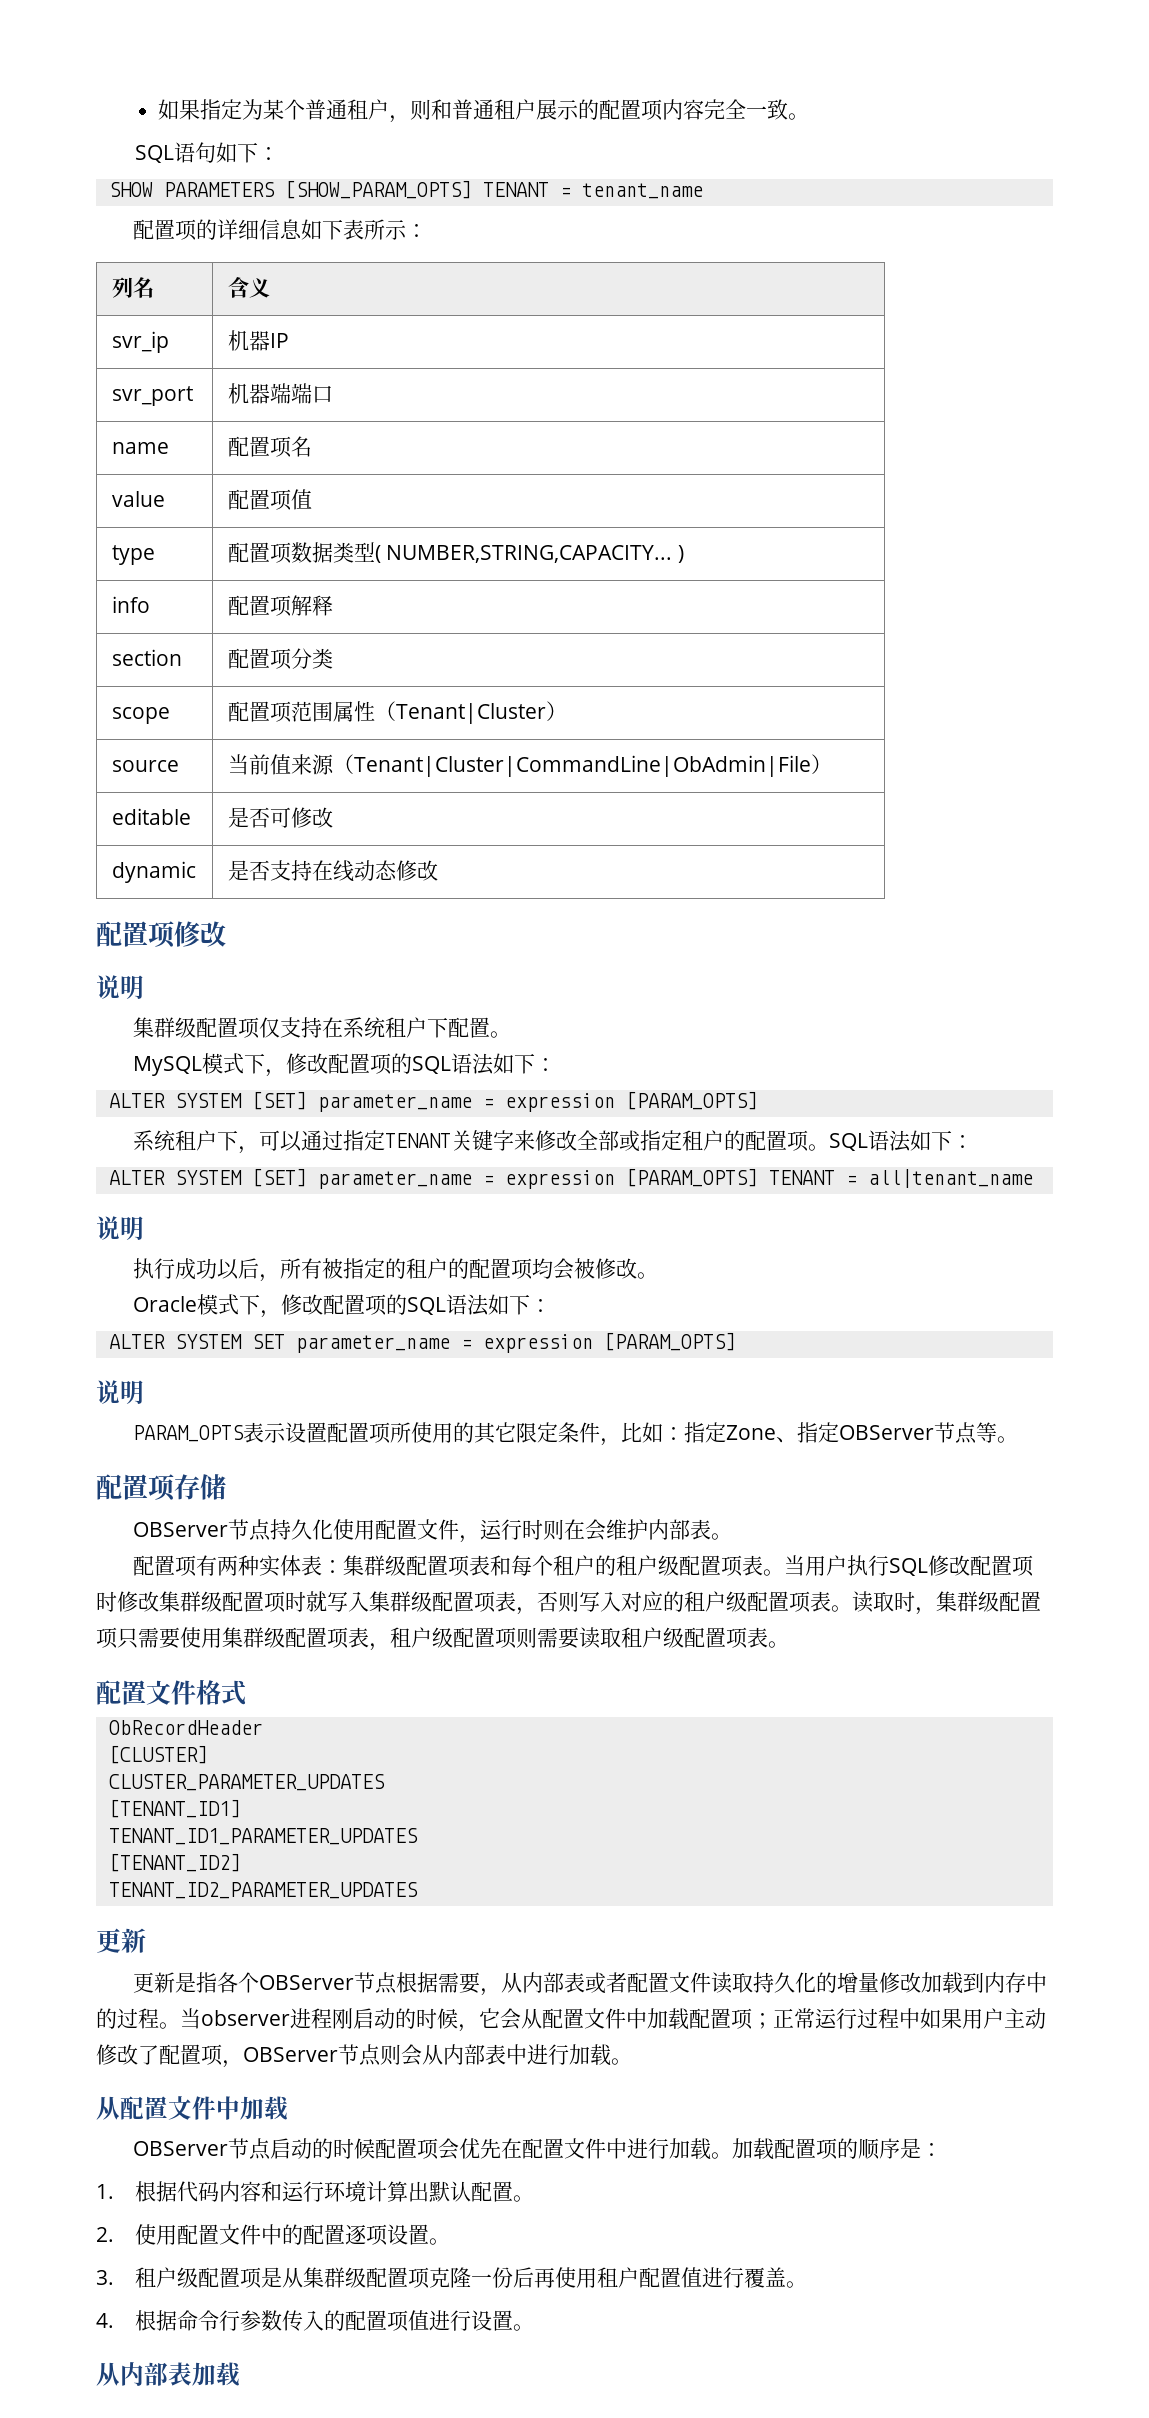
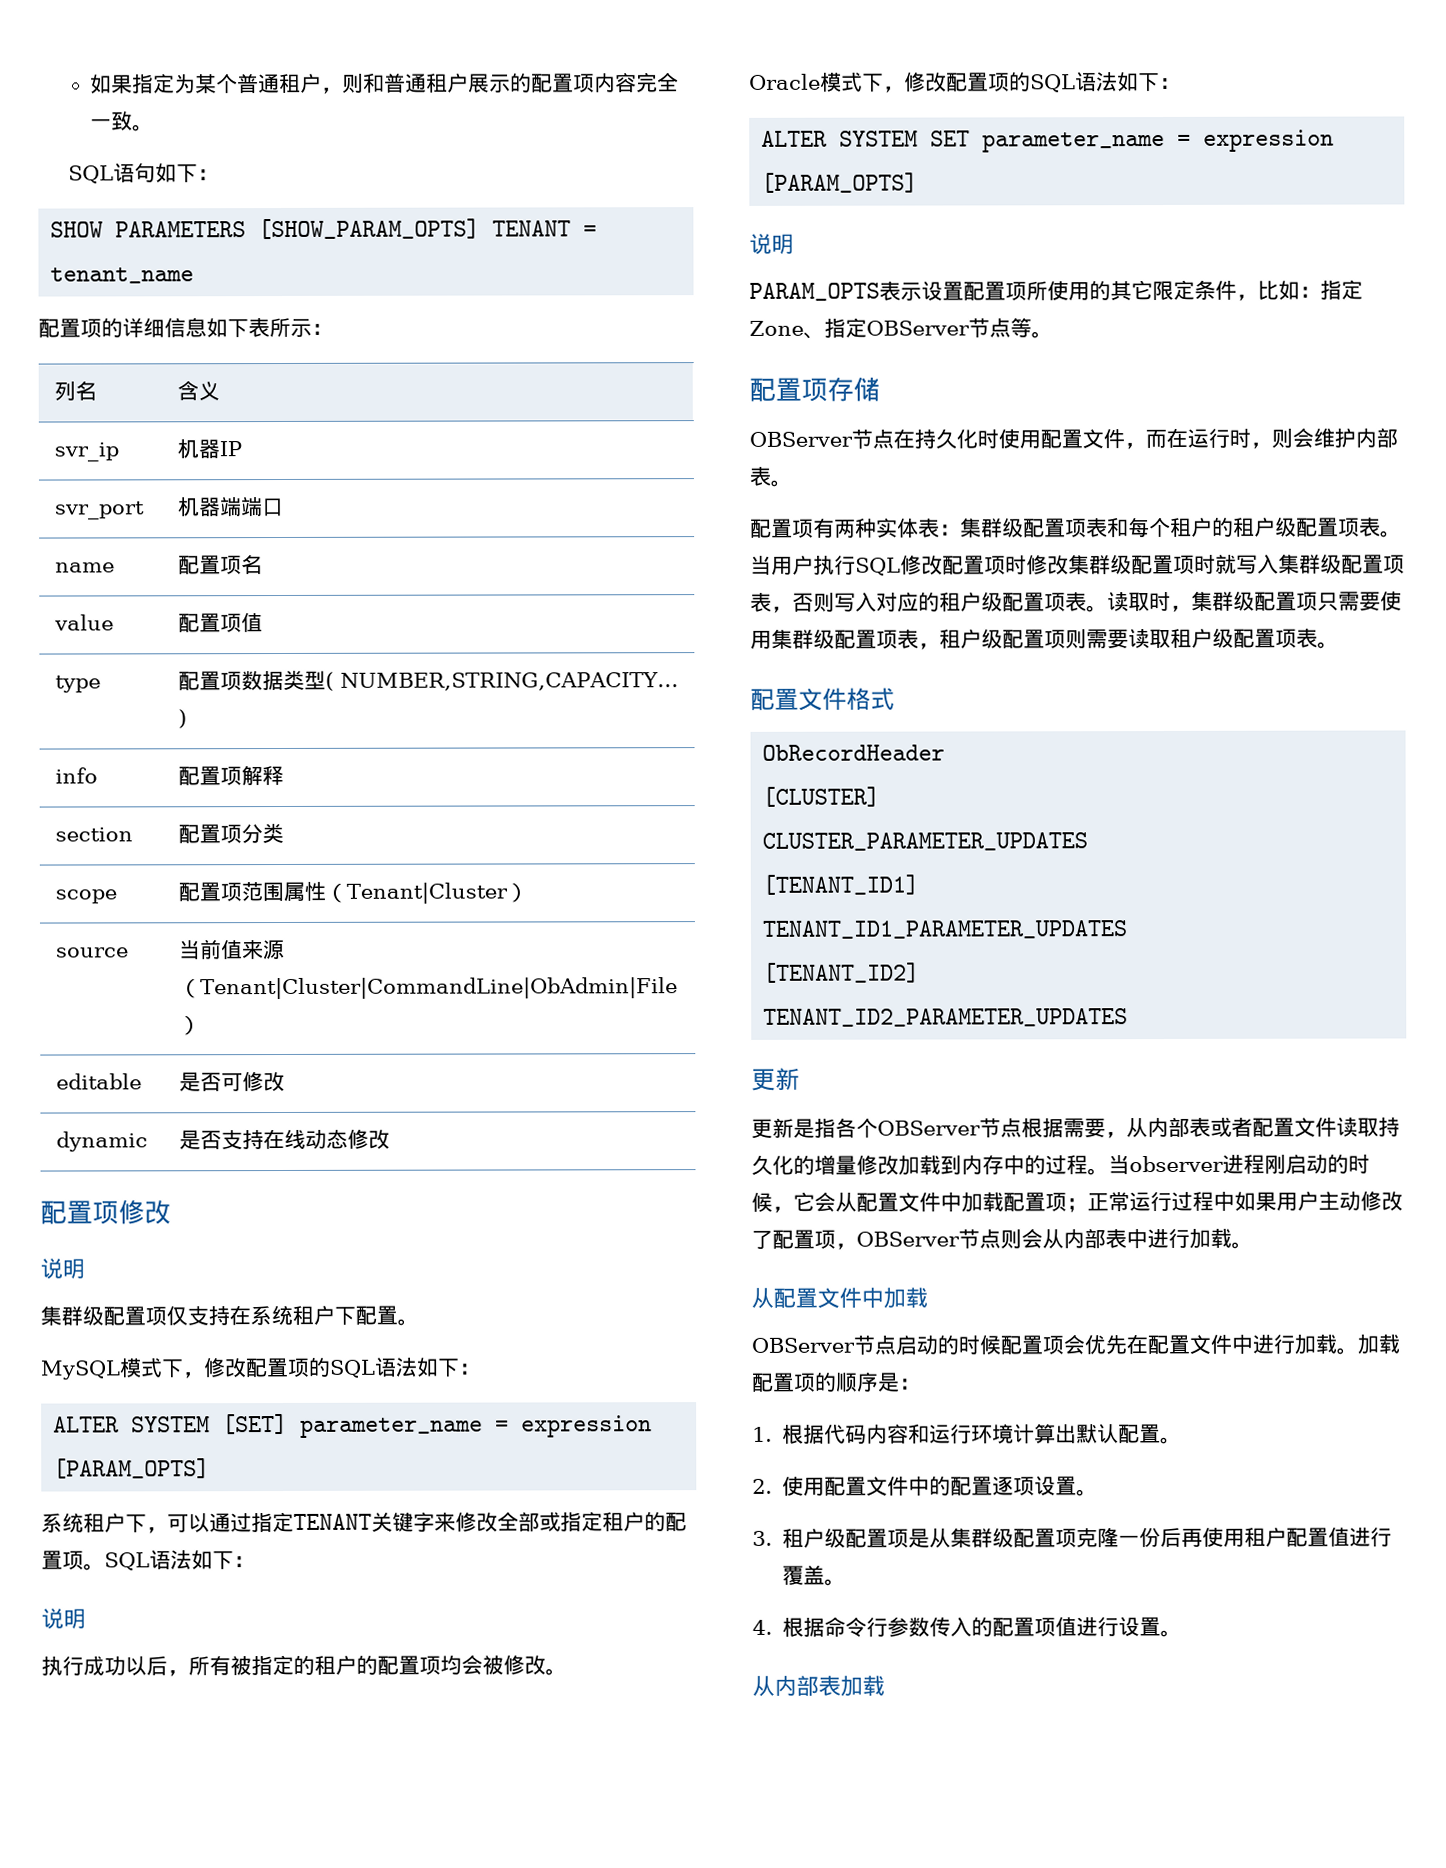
- ALTER SYSTEM [SET] parameter_name = expression [PARAM_OPTS] TENANT = all|tenant_name
- OBServer节点持久化使用配置文件，运行时则在会维护内部表。
+ OBServer节点在持久化时使用配置文件，而在运行时，则会维护内部表。

